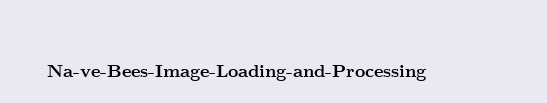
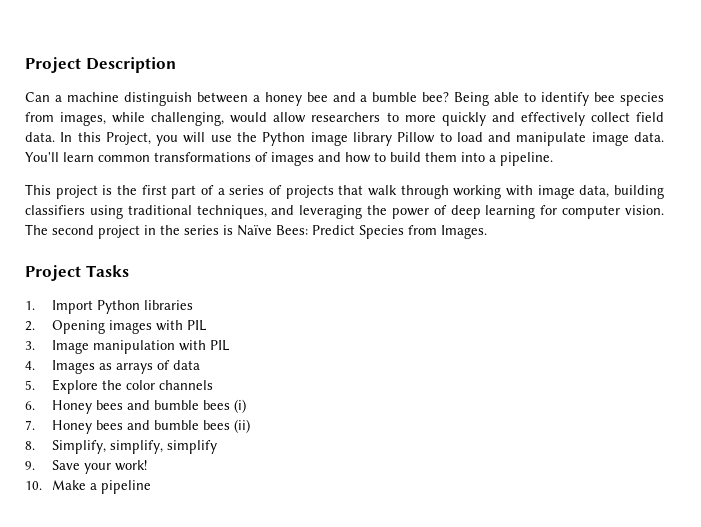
- Na-ve-Bees-Image-Loading-and-Processing
+ Project Description
+ Can a machine distinguish between a honey bee and a bumble bee? Being able to identify bee species from images, while challenging, would allow researchers to more quickly and effectively collect field data. In this Project, you will use the Python image library Pillow to load and manipulate image data. You'll learn common transformations of images and how to build them into a pipeline.
+ This project is the first part of a series of projects that walk through working with image data, building classifiers using traditional techniques, and leveraging the power of deep learning for computer vision. The second project in the series is Naïve Bees: Predict Species from Images.
+ Project Tasks
+ 1. Import Python libraries
+ 2. Opening images with PIL
+ 3. Image manipulation with PIL
+ 4. Images as arrays of data
+ 5. Explore the color channels
+ 6. Honey bees and bumble bees (i)
+ 7. Honey bees and bumble bees (ii)
+ 8. Simplify, simplify, simplify
+ 9. Save your work!
+ 10. Make a pipeline

